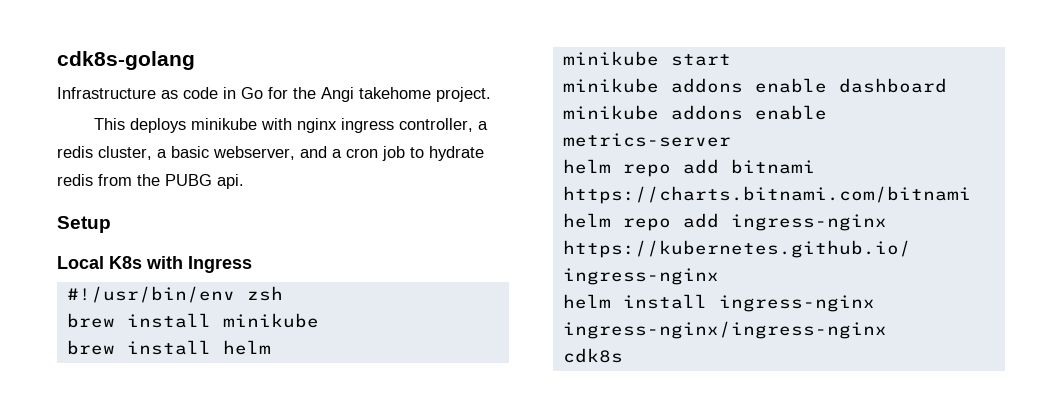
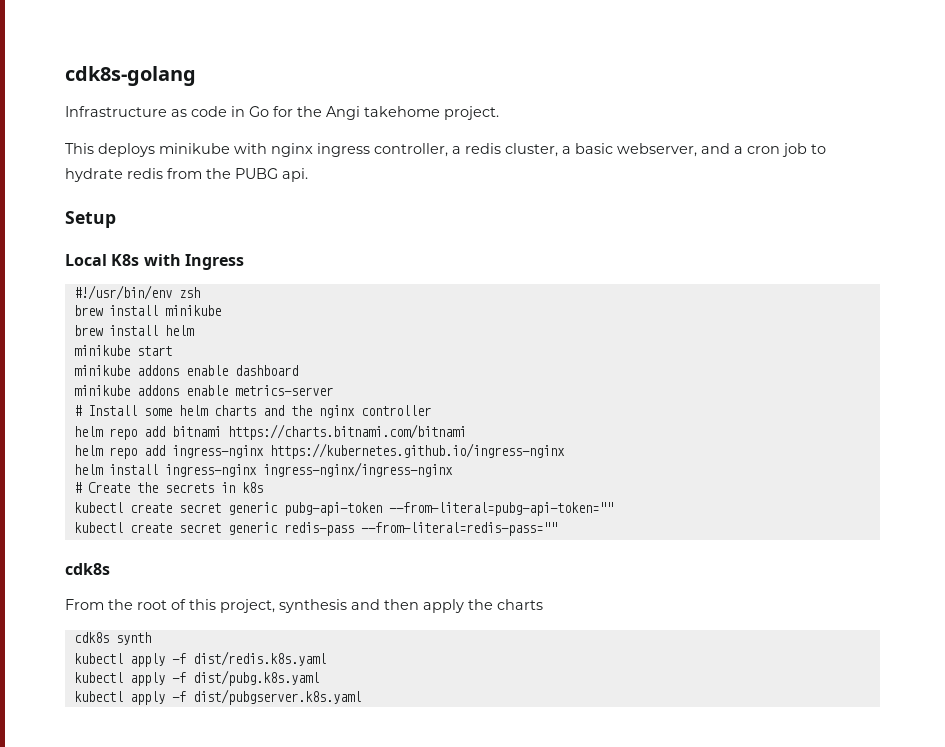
+ # Install some helm charts and the nginx controller
+ # Create the secrets in k8s
+ kubectl create secret generic pubg-api-token --from-literal=pubg-api-token=""
+ kubectl create secret generic redis-pass --from-literal=redis-pass=""
  cdk8s
+ From the root of this project, synthesis and then apply the charts
+ cdk8s synth
+ kubectl apply -f dist/redis.k8s.yaml
+ kubectl apply -f dist/pubg.k8s.yaml
+ kubectl apply -f dist/pubgserver.k8s.yaml

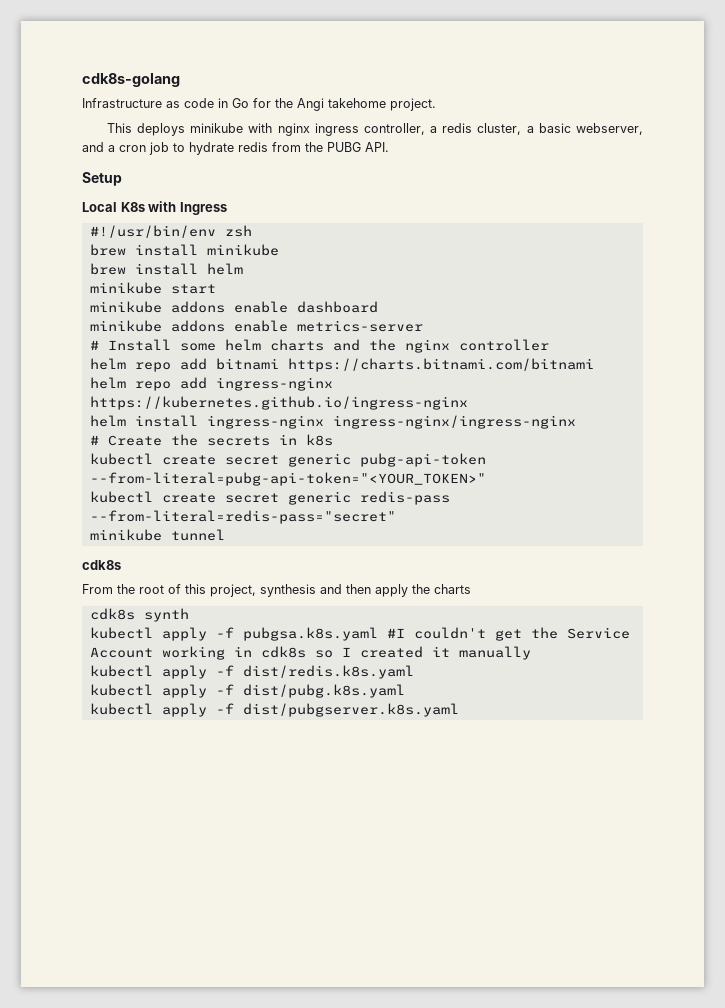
- This deploys minikube with nginx ingress controller, a redis cluster, a basic webserver, and a cron job to hydrate redis from the PUBG api.
+ This deploys minikube with nginx ingress controller, a redis cluster, a basic webserver, and a cron job to hydrate redis from the PUBG API.
- kubectl create secret generic pubg-api-token --from-literal=pubg-api-token=""
+ kubectl create secret generic pubg-api-token --from-literal=pubg-api-token="<YOUR_TOKEN>"
- kubectl create secret generic redis-pass --from-literal=redis-pass=""
+ kubectl create secret generic redis-pass --from-literal=redis-pass="secret"
+ minikube tunnel
+ kubectl apply -f pubgsa.k8s.yaml #I couldn't get the Service Account working in cdk8s so I created it manually

